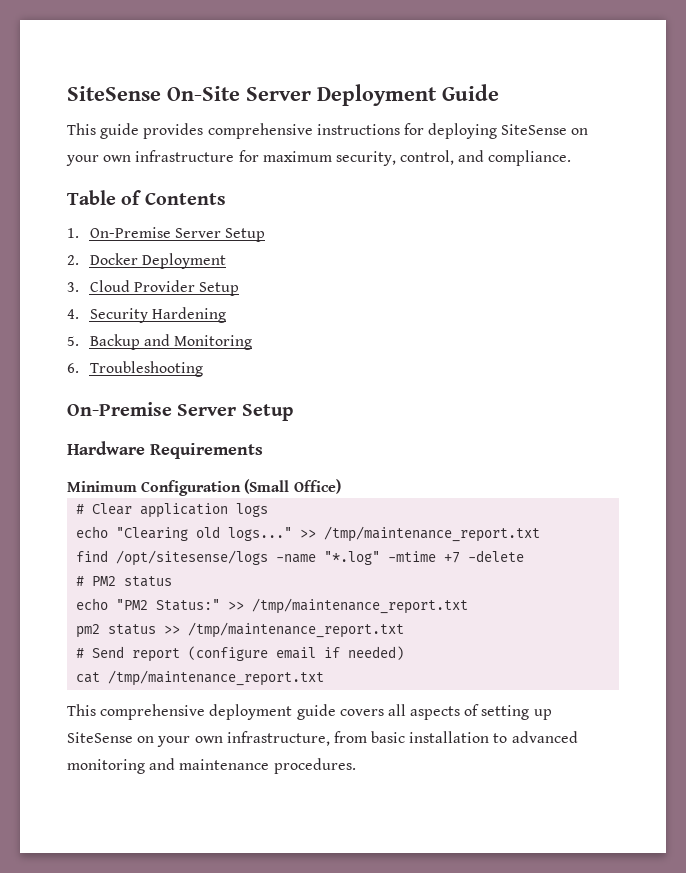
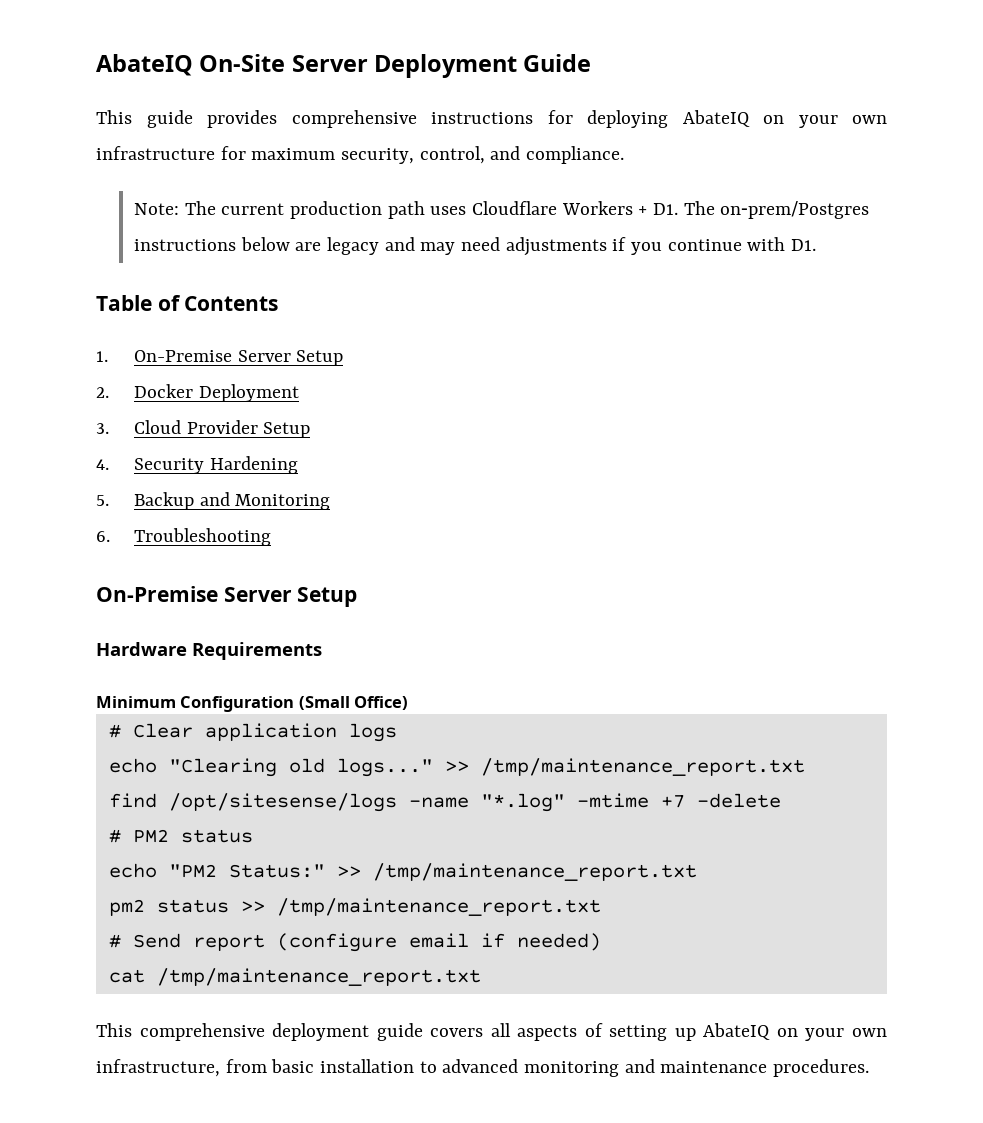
- SiteSense On-Site Server Deployment Guide
+ AbateIQ On-Site Server Deployment Guide
- This guide provides comprehensive instructions for deploying SiteSense on your own infrastructure for maximum security, control, and compliance.
+ This guide provides comprehensive instructions for deploying AbateIQ on your own infrastructure for maximum security, control, and compliance.
+ Note: The current production path uses Cloudflare Workers + D1. The on‑prem/Postgres instructions below are legacy and may need adjustments if you continue with D1.
- This comprehensive deployment guide covers all aspects of setting up SiteSense on your own infrastructure, from basic installation to advanced monitoring and maintenance procedures.
+ This comprehensive deployment guide covers all aspects of setting up AbateIQ on your own infrastructure, from basic installation to advanced monitoring and maintenance procedures.

